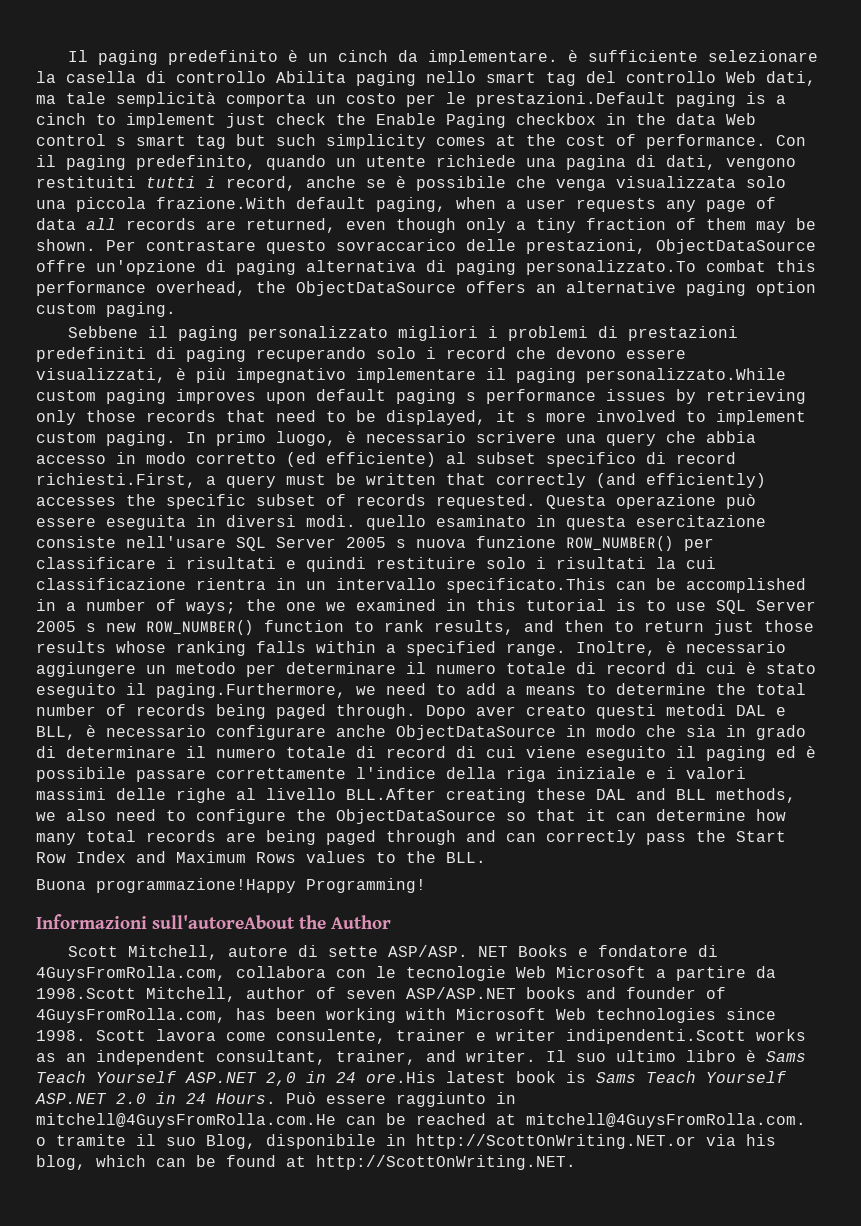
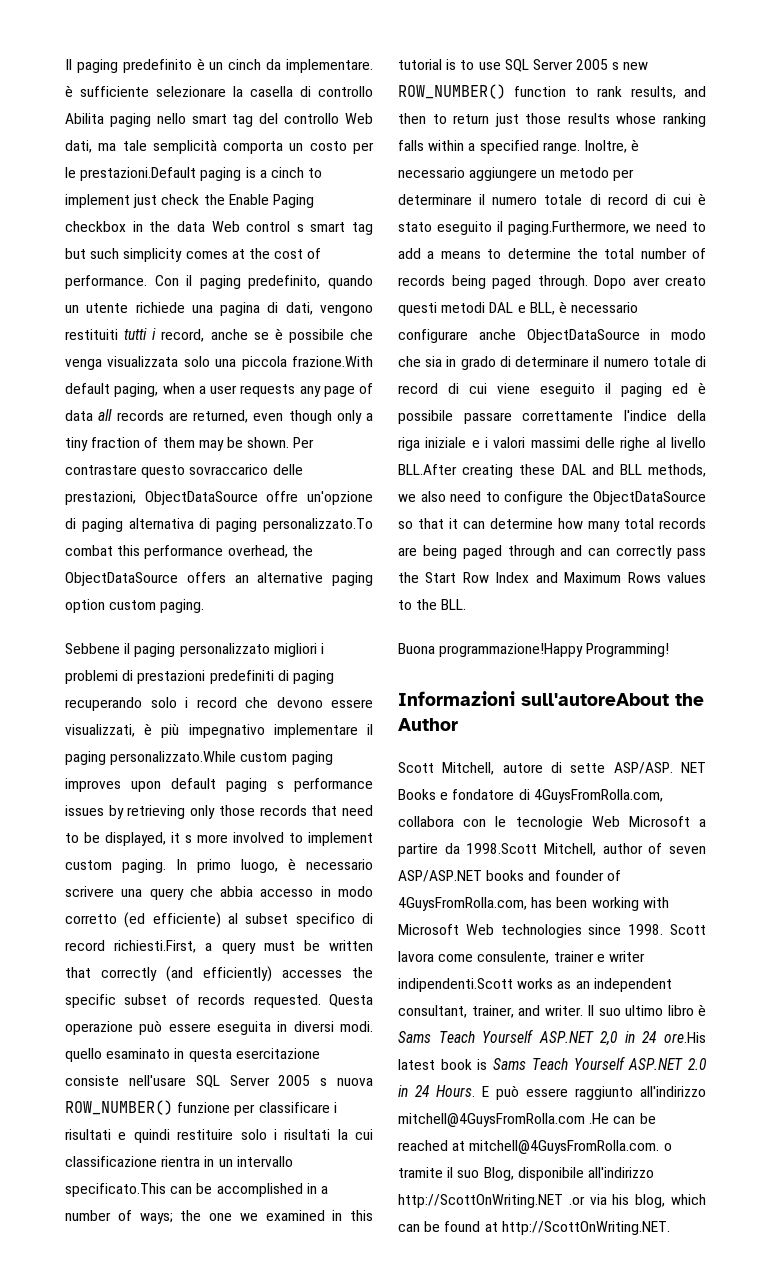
- Questa operazione può essere eseguita in diversi modi. quello esaminato in questa esercitazione consiste nell'usare SQL Server 2005 s nuova funzione ROW_NUMBER() per classificare i risultati e quindi restituire solo i risultati la cui classificazione rientra in un intervallo specificato.This can be accomplished in a number of ways;
+ Questa operazione può essere eseguita in diversi modi. quello esaminato in questa esercitazione consiste nell'usare SQL Server 2005 s nuova ROW_NUMBER() funzione per classificare i risultati e quindi restituire solo i risultati la cui classificazione rientra in un intervallo specificato.This can be accomplished in a number of ways;
- Può essere raggiunto in mitchell@4GuysFromRolla.com.He can be reached at mitchell@4GuysFromRolla.com. o tramite il suo Blog, disponibile in http://ScottOnWriting.NET.or via his blog, which can be found at http://ScottOnWriting.NET.
+ E può essere raggiunto all'indirizzo mitchell@4GuysFromRolla.com .He can be reached at mitchell@4GuysFromRolla.com. o tramite il suo Blog, disponibile all'indirizzo http://ScottOnWriting.NET .or via his blog, which can be found at http://ScottOnWriting.NET.

